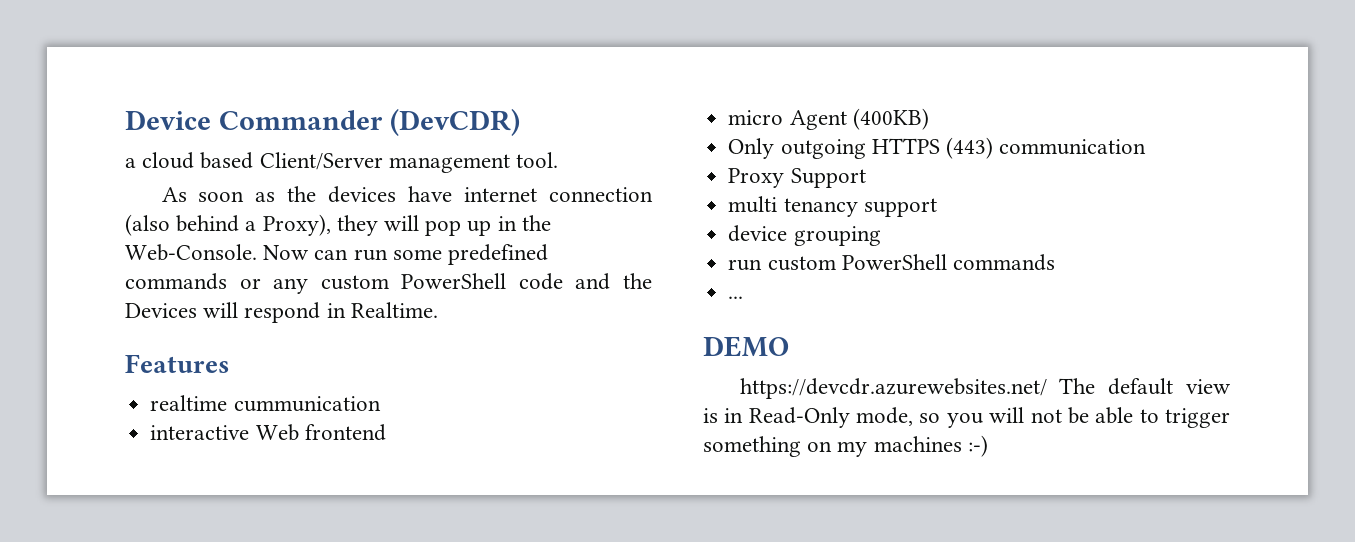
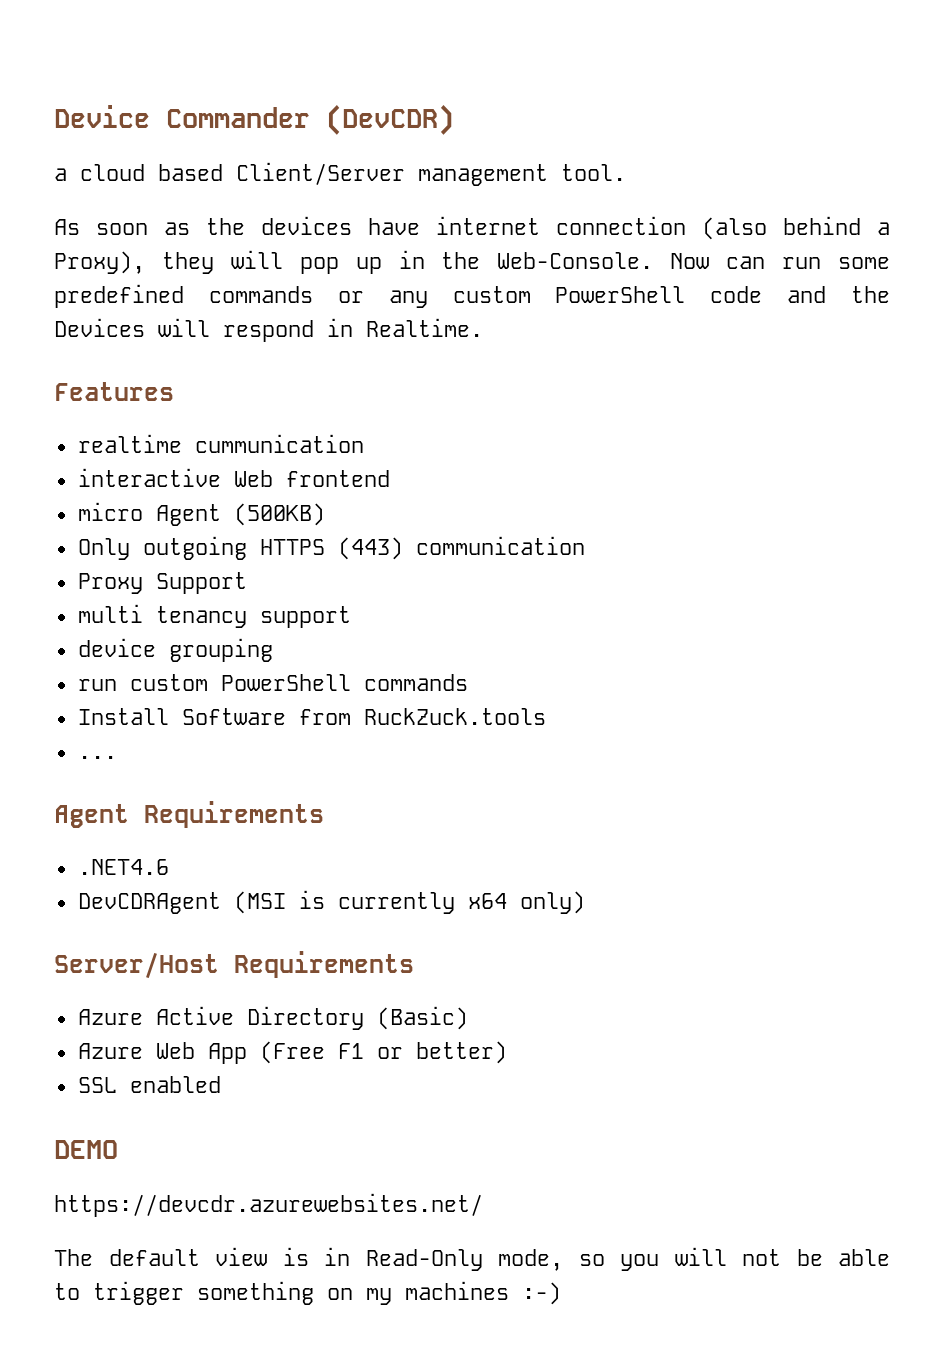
- micro Agent (400KB)
+ micro Agent (500KB)
+ Install Software from RuckZuck.tools
  ...
+ Agent Requirements
+ .NET4.6
+ DevCDRAgent (MSI is currently x64 only)
+ Server/Host Requirements
+ Azure Active Directory (Basic)
+ Azure Web App (Free F1 or better)
+ SSL enabled
- https://devcdr.azurewebsites.net/ The default view is in Read-Only mode, so you will not be able to trigger something on my machines :-)
+ https://devcdr.azurewebsites.net/
+ The default view is in Read-Only mode, so you will not be able to trigger something on my machines :-)

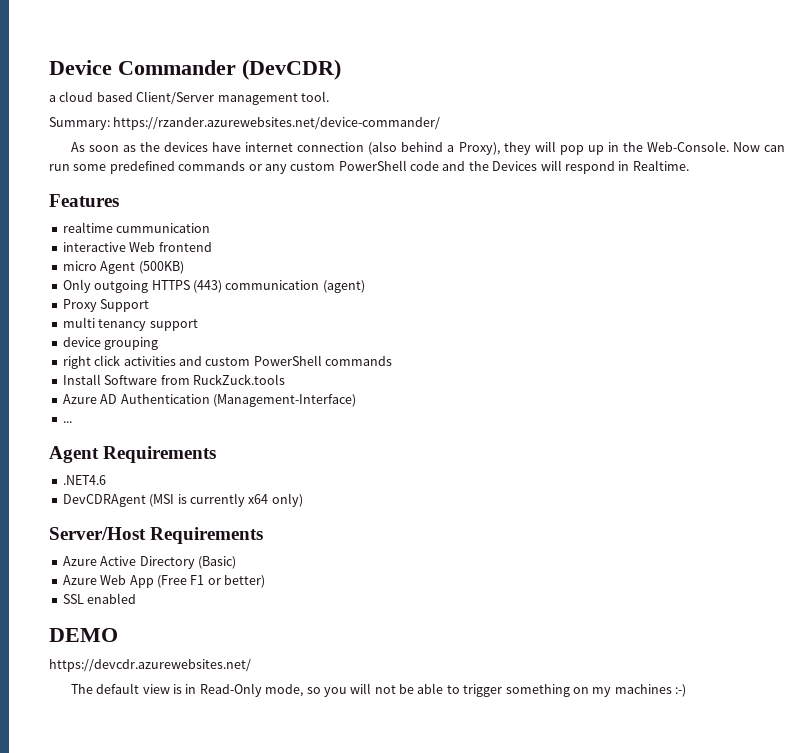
+ Summary: https://rzander.azurewebsites.net/device-commander/
- Only outgoing HTTPS (443) communication
+ Only outgoing HTTPS (443) communication (agent)
- run custom PowerShell commands
+ right click activities and custom PowerShell commands
+ Azure AD Authentication (Management-Interface)

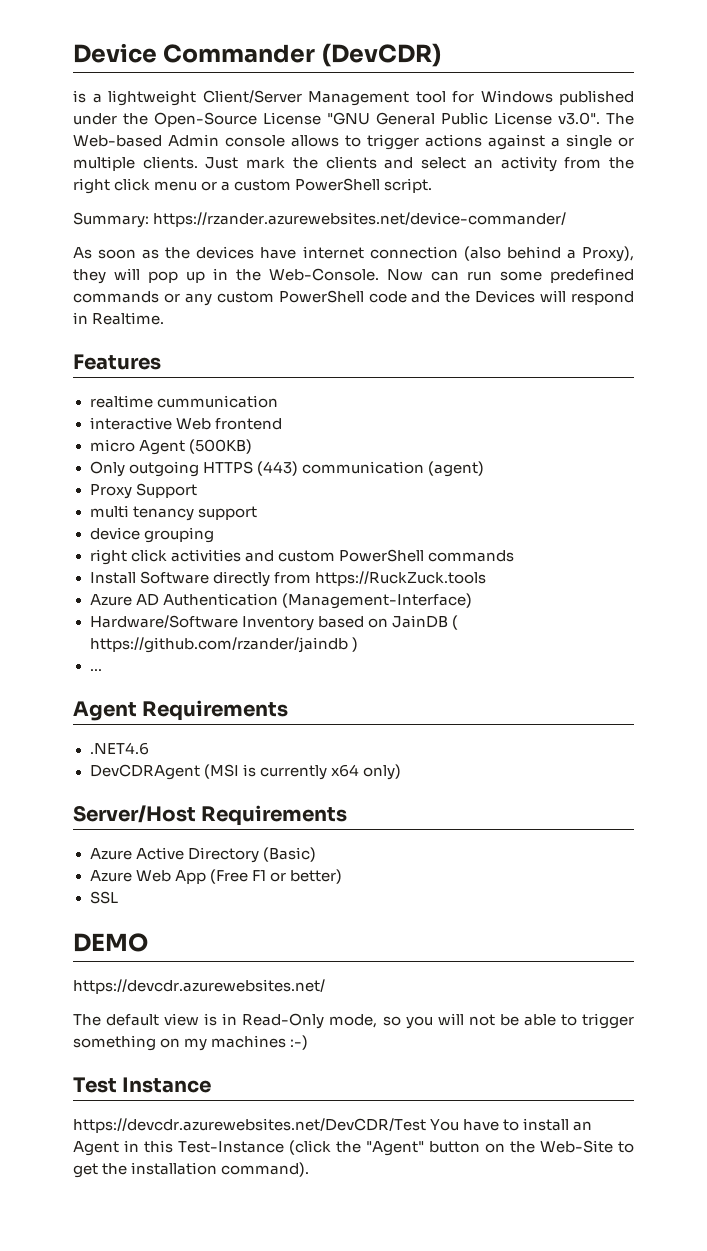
- a cloud based Client/Server management tool.
+ is a lightweight Client/Server Management tool for Windows published under the Open-Source License "GNU General Public License v3.0". The Web-based Admin console allows to trigger actions against a single or multiple clients. Just mark the clients and select an activity from the right click menu or a custom PowerShell script.
- Install Software from RuckZuck.tools
+ Install Software directly from https://RuckZuck.tools
+ Hardware/Software Inventory based on JainDB ( https://github.com/rzander/jaindb )
- SSL enabled
+ SSL
+ Test Instance
+ https://devcdr.azurewebsites.net/DevCDR/Test You have to install an Agent in this Test-Instance (click the "Agent" button on the Web-Site to get the installation command).

